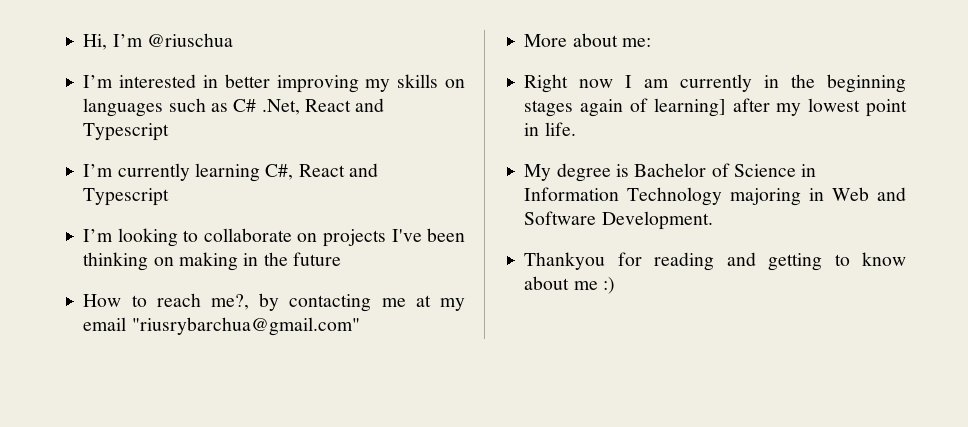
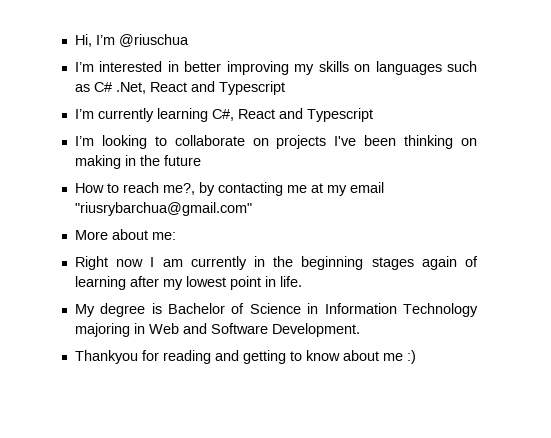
- Right now I am currently in the beginning stages again of learning] after my lowest point in life.
+ Right now I am currently in the beginning stages again of learning after my lowest point in life.

